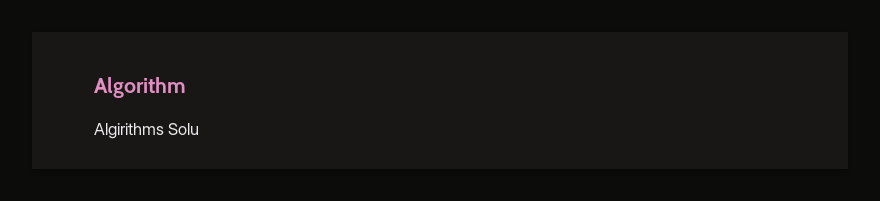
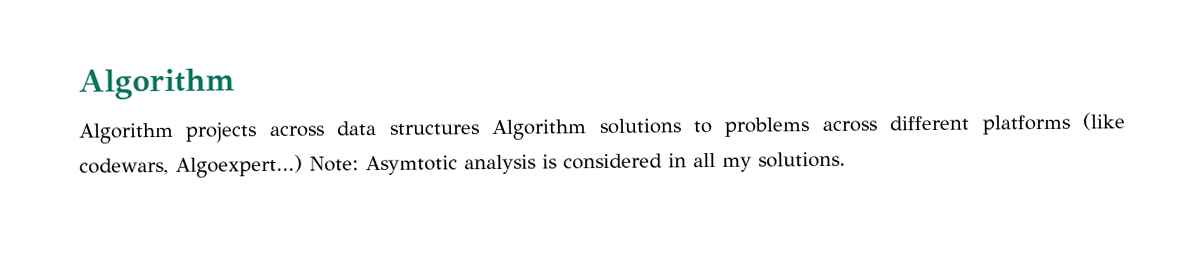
- Algirithms Solu
+ Algorithm projects across data structures Algorithm solutions to problems across different platforms (like codewars, Algoexpert...) Note: Asymtotic analysis is considered in all my solutions.

